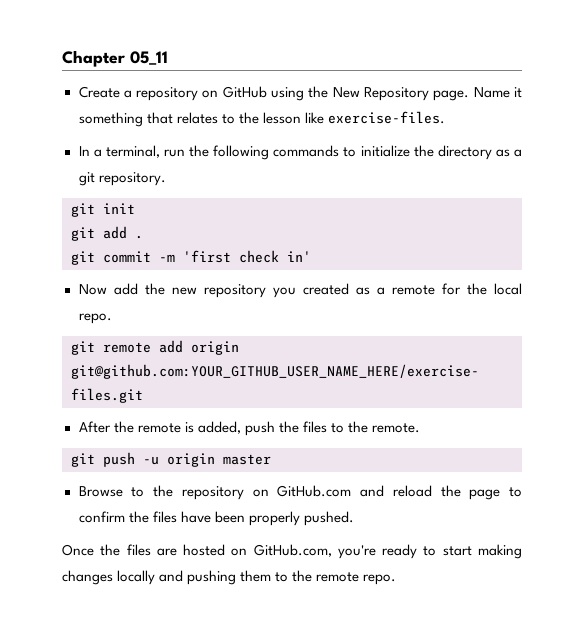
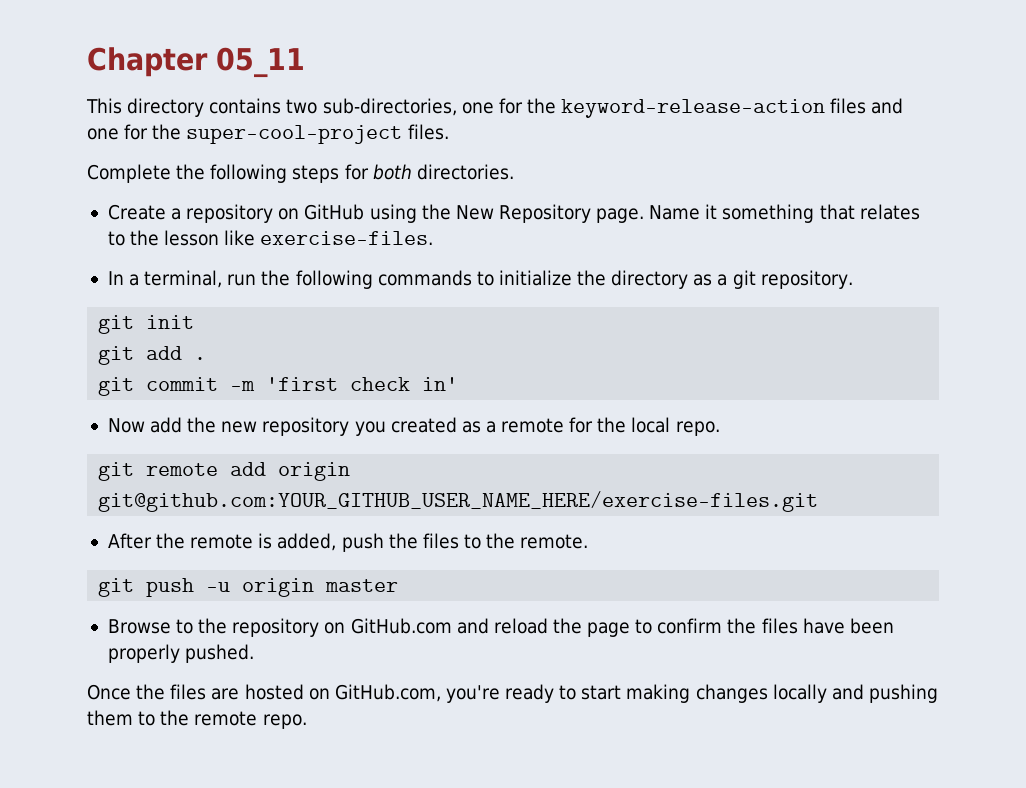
+ This directory contains two sub-directories, one for the keyword-release-action files and one for the super-cool-project files.
+ Complete the following steps for both directories.

